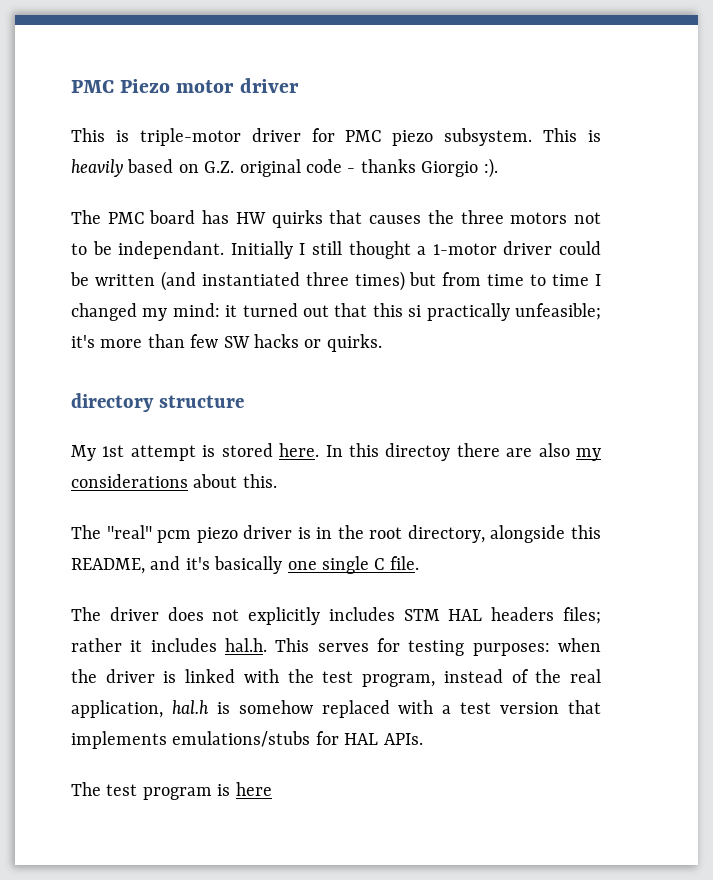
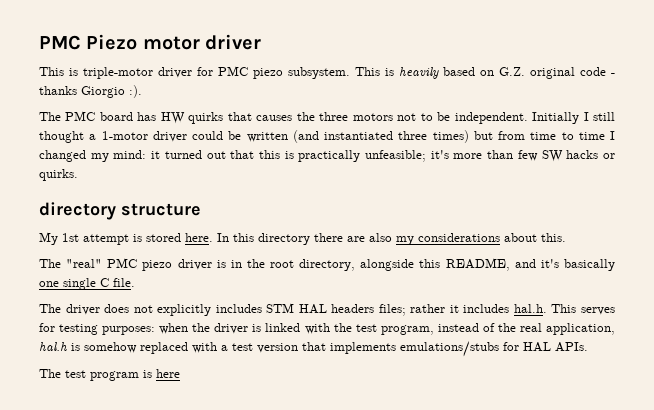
- The PMC board has HW quirks that causes the three motors not to be independant.
+ The PMC board has HW quirks that causes the three motors not to be independent.
- Initially I still thought a 1-motor driver could be written (and instantiated three times) but from time to time I changed my mind: it turned out that this si practically unfeasible; it's more than few SW hacks or quirks.
+ Initially I still thought a 1-motor driver could be written (and instantiated three times) but from time to time I changed my mind: it turned out that this is practically unfeasible; it's more than few SW hacks or quirks.
- In this directoy there are also my considerations about this.
+ In this directory there are also my considerations about this.
- The "real" pcm piezo driver is in the root directory, alongside this README, and it's basically one single C file.
+ The "real" PMC piezo driver is in the root directory, alongside this README, and it's basically one single C file.

